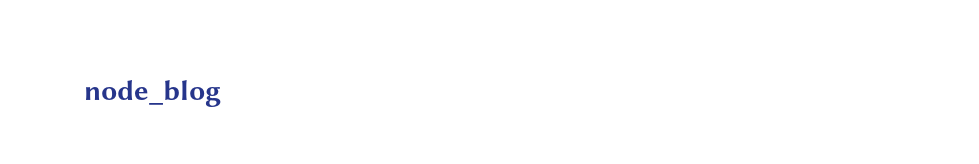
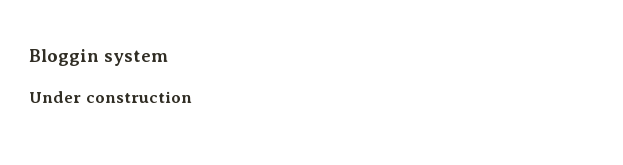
- node_blog
+ Bloggin system
+ Under construction

